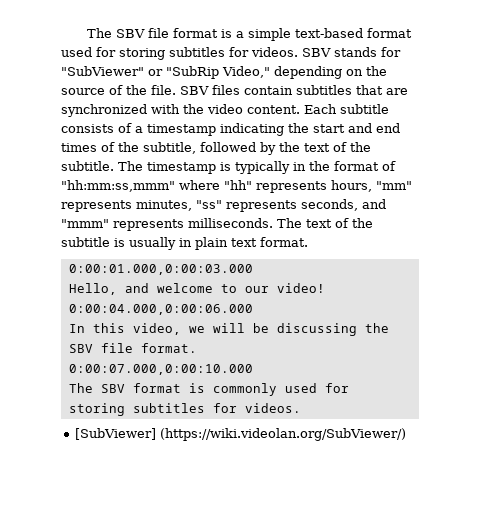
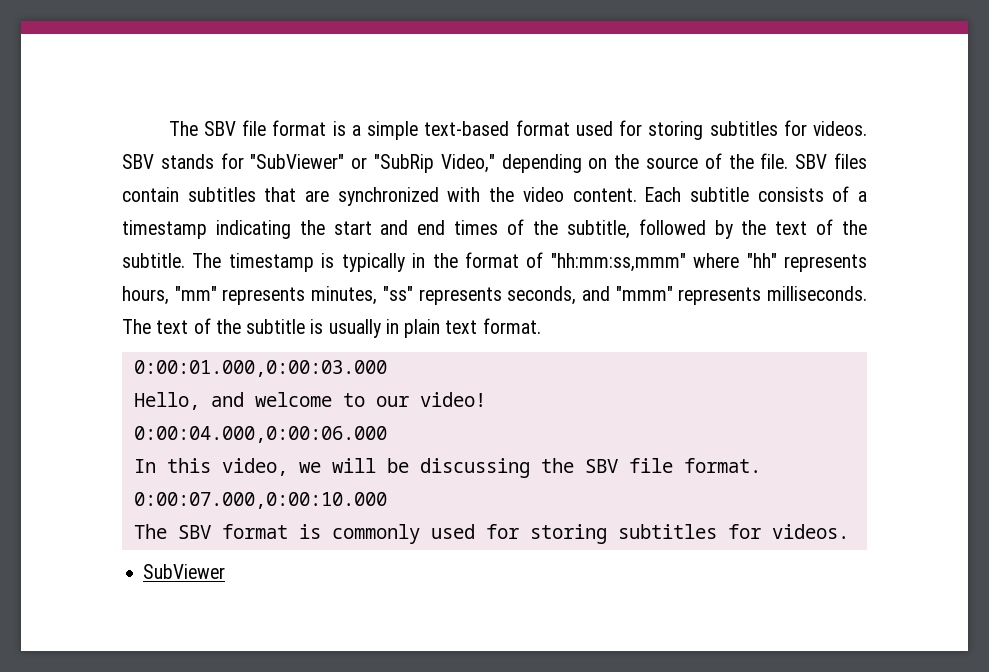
- [SubViewer] (https://wiki.videolan.org/SubViewer/)
+ SubViewer

